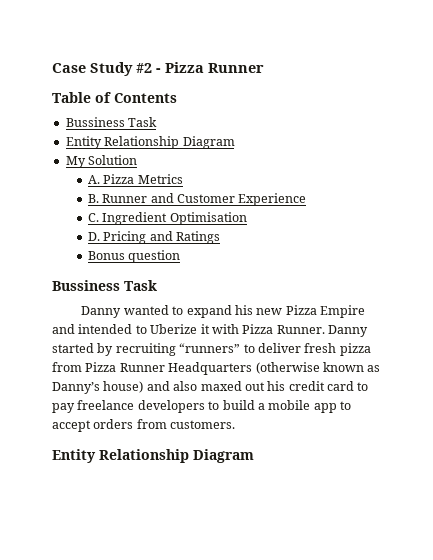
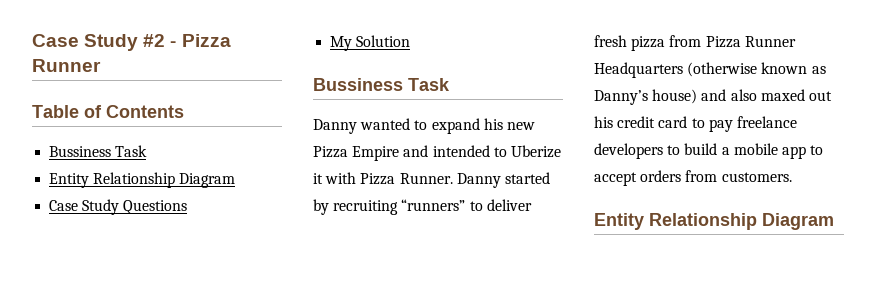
+ Case Study Questions
- A. Pizza Metrics
- B. Runner and Customer Experience
- C. Ingredient Optimisation
- D. Pricing and Ratings
- Bonus question

